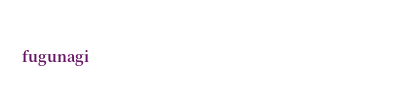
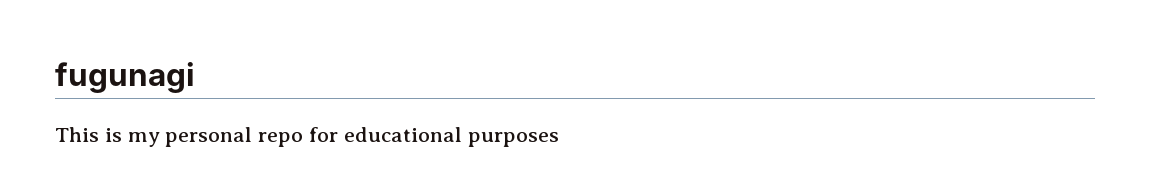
+ This is my personal repo for educational purposes

